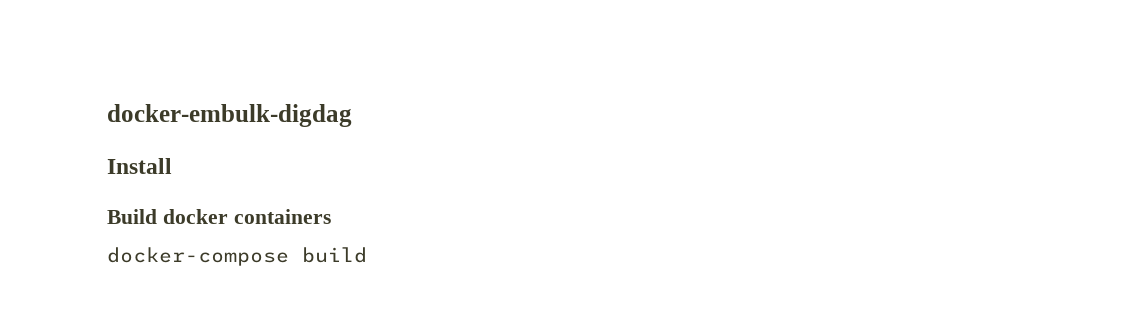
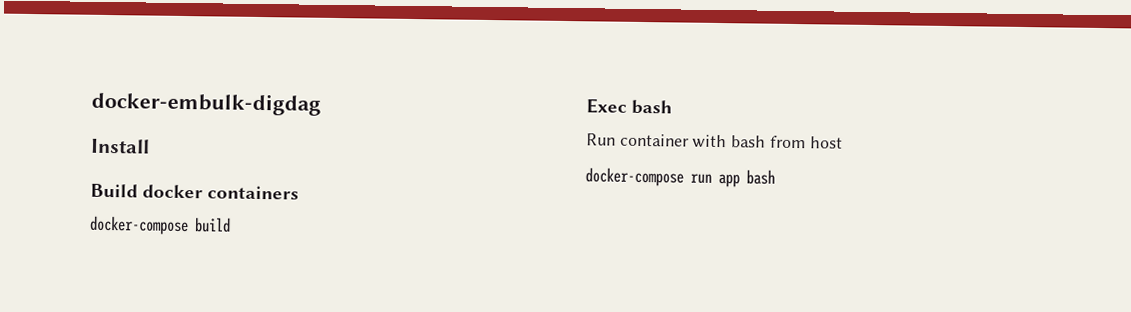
+ Exec bash
+ Run container with bash from host
+ docker-compose run app bash

